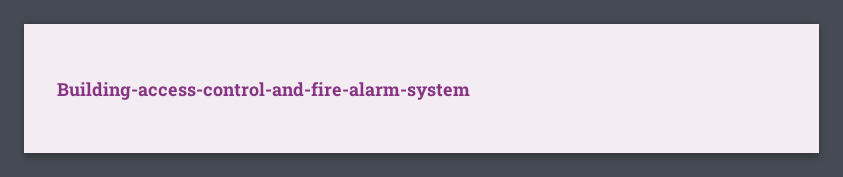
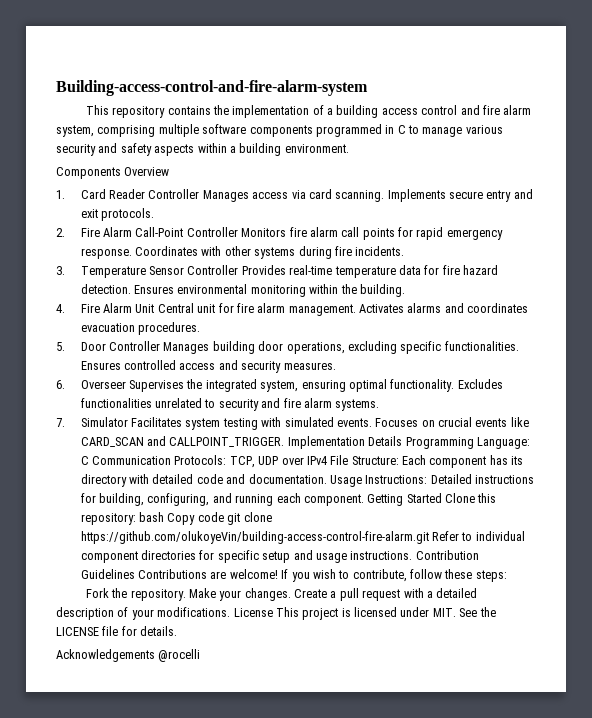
+ This repository contains the implementation of a building access control and fire alarm system, comprising multiple software components programmed in C to manage various security and safety aspects within a building environment.
+ Components Overview
+ 1. Card Reader Controller Manages access via card scanning. Implements secure entry and exit protocols.
+ 2. Fire Alarm Call-Point Controller Monitors fire alarm call points for rapid emergency response. Coordinates with other systems during fire incidents.
+ 3. Temperature Sensor Controller Provides real-time temperature data for fire hazard detection. Ensures environmental monitoring within the building.
+ 4. Fire Alarm Unit Central unit for fire alarm management. Activates alarms and coordinates evacuation procedures.
+ 5. Door Controller Manages building door operations, excluding specific functionalities. Ensures controlled access and security measures.
+ 6. Overseer Supervises the integrated system, ensuring optimal functionality. Excludes functionalities unrelated to security and fire alarm systems.
+ 7. Simulator Facilitates system testing with simulated events. Focuses on crucial events like CARD_SCAN and CALLPOINT_TRIGGER. Implementation Details Programming Language: C Communication Protocols: TCP, UDP over IPv4 File Structure: Each component has its directory with detailed code and documentation. Usage Instructions: Detailed instructions for building, configuring, and running each component. Getting Started Clone this repository: bash Copy code git clone https://github.com/olukoyeVin/building-access-control-fire-alarm.git Refer to individual component directories for specific setup and usage instructions. Contribution Guidelines Contributions are welcome! If you wish to contribute, follow these steps:
+ Fork the repository. Make your changes. Create a pull request with a detailed description of your modifications. License This project is licensed under MIT. See the LICENSE file for details.
+ Acknowledgements @rocelli

